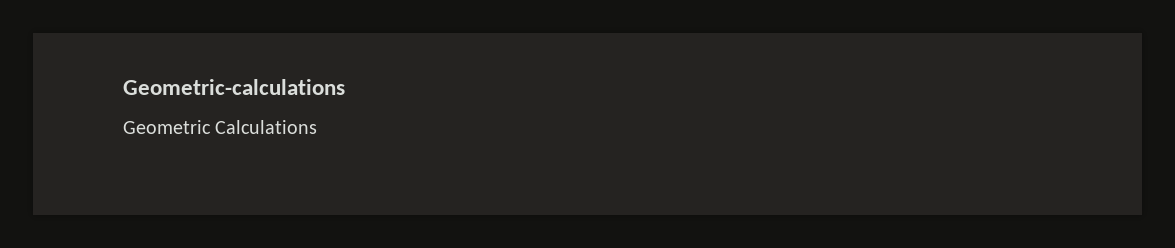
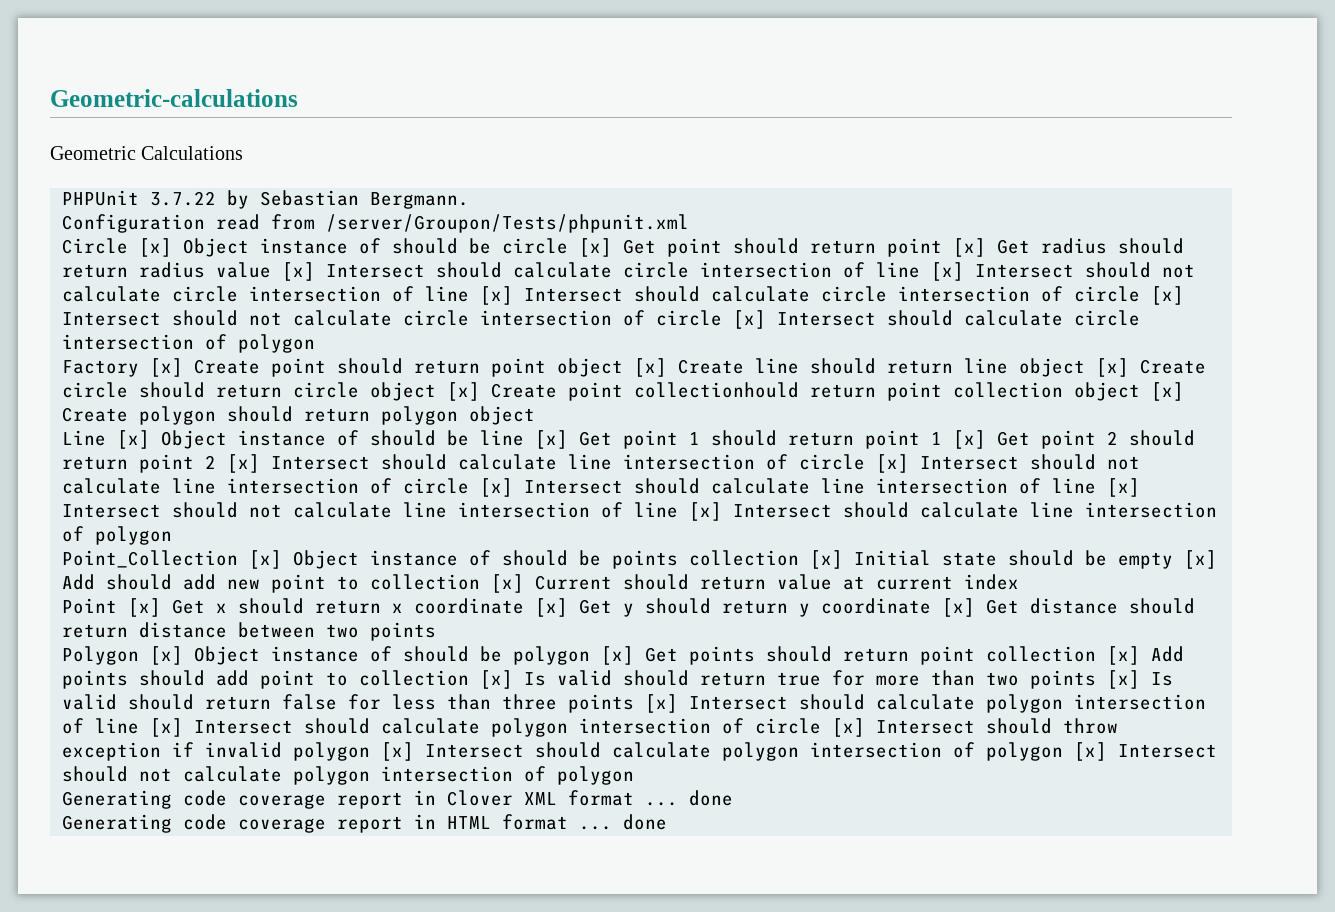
+ PHPUnit 3.7.22 by Sebastian Bergmann.
+ Configuration read from /server/Groupon/Tests/phpunit.xml
+ Circle [x] Object instance of should be circle [x] Get point should return point [x] Get radius should return radius value [x] Intersect should calculate circle intersection of line [x] Intersect should not calculate circle intersection of line [x] Intersect should calculate circle intersection of circle [x] Intersect should not calculate circle intersection of circle [x] Intersect should calculate circle intersection of polygon
+ Factory [x] Create point should return point object [x] Create line should return line object [x] Create circle should return circle object [x] Create point collectionhould return point collection object [x] Create polygon should return polygon object
+ Line [x] Object instance of should be line [x] Get point 1 should return point 1 [x] Get point 2 should return point 2 [x] Intersect should calculate line intersection of circle [x] Intersect should not calculate line intersection of circle [x] Intersect should calculate line intersection of line [x] Intersect should not calculate line intersection of line [x] Intersect should calculate line intersection of polygon
+ Point_Collection [x] Object instance of should be points collection [x] Initial state should be empty [x] Add should add new point to collection [x] Current should return value at current index
+ Point [x] Get x should return x coordinate [x] Get y should return y coordinate [x] Get distance should return distance between two points
+ Polygon [x] Object instance of should be polygon [x] Get points should return point collection [x] Add points should add point to collection [x] Is valid should return true for more than two points [x] Is valid should return false for less than three points [x] Intersect should calculate polygon intersection of line [x] Intersect should calculate polygon intersection of circle [x] Intersect should throw exception if invalid polygon [x] Intersect should calculate polygon intersection of polygon [x] Intersect should not calculate polygon intersection of polygon
+ Generating code coverage report in Clover XML format ... done
+ Generating code coverage report in HTML format ... done

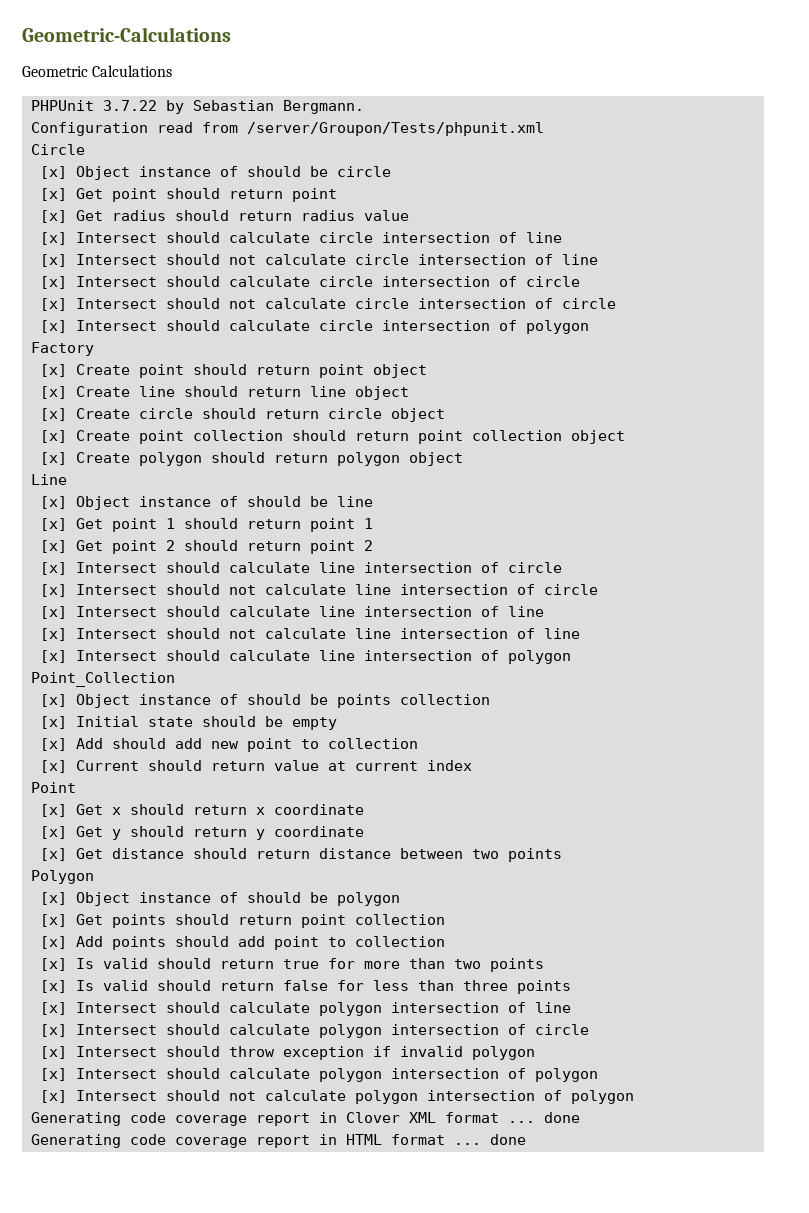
- Geometric-calculations
+ Geometric-Calculations
- Circle [x] Object instance of should be circle [x] Get point should return point [x] Get radius should return radius value [x] Intersect should calculate circle intersection of line [x] Intersect should not calculate circle intersection of line [x] Intersect should calculate circle intersection of circle [x] Intersect should not calculate circle intersection of circle [x] Intersect should calculate circle intersection of polygon
+ Circle
+ [x] Object instance of should be circle
+ [x] Get point should return point
+ [x] Get radius should return radius value
+ [x] Intersect should calculate circle intersection of line
+ [x] Intersect should not calculate circle intersection of line
+ [x] Intersect should calculate circle intersection of circle
+ [x] Intersect should not calculate circle intersection of circle
+ [x] Intersect should calculate circle intersection of polygon
- Factory [x] Create point should return point object [x] Create line should return line object [x] Create circle should return circle object [x] Create point collectionhould return point collection object [x] Create polygon should return polygon object
+ Factory
+ [x] Create point should return point object
+ [x] Create line should return line object
+ [x] Create circle should return circle object
+ [x] Create point collection should return point collection object
+ [x] Create polygon should return polygon object
- Line [x] Object instance of should be line [x] Get point 1 should return point 1 [x] Get point 2 should return point 2 [x] Intersect should calculate line intersection of circle [x] Intersect should not calculate line intersection of circle [x] Intersect should calculate line intersection of line [x] Intersect should not calculate line intersection of line [x] Intersect should calculate line intersection of polygon
+ Line
+ [x] Object instance of should be line
+ [x] Get point 1 should return point 1
+ [x] Get point 2 should return point 2
+ [x] Intersect should calculate line intersection of circle
+ [x] Intersect should not calculate line intersection of circle
+ [x] Intersect should calculate line intersection of line
+ [x] Intersect should not calculate line intersection of line
+ [x] Intersect should calculate line intersection of polygon
- Point_Collection [x] Object instance of should be points collection [x] Initial state should be empty [x] Add should add new point to collection [x] Current should return value at current index
+ Point_Collection
+ [x] Object instance of should be points collection
+ [x] Initial state should be empty
+ [x] Add should add new point to collection
+ [x] Current should return value at current index
- Point [x] Get x should return x coordinate [x] Get y should return y coordinate [x] Get distance should return distance between two points
+ Point
+ [x] Get x should return x coordinate
+ [x] Get y should return y coordinate
+ [x] Get distance should return distance between two points
- Polygon [x] Object instance of should be polygon [x] Get points should return point collection [x] Add points should add point to collection [x] Is valid should return true for more than two points [x] Is valid should return false for less than three points [x] Intersect should calculate polygon intersection of line [x] Intersect should calculate polygon intersection of circle [x] Intersect should throw exception if invalid polygon [x] Intersect should calculate polygon intersection of polygon [x] Intersect should not calculate polygon intersection of polygon
+ Polygon
+ [x] Object instance of should be polygon
+ [x] Get points should return point collection
+ [x] Add points should add point to collection
+ [x] Is valid should return true for more than two points
+ [x] Is valid should return false for less than three points
+ [x] Intersect should calculate polygon intersection of line
+ [x] Intersect should calculate polygon intersection of circle
+ [x] Intersect should throw exception if invalid polygon
+ [x] Intersect should calculate polygon intersection of polygon
+ [x] Intersect should not calculate polygon intersection of polygon

